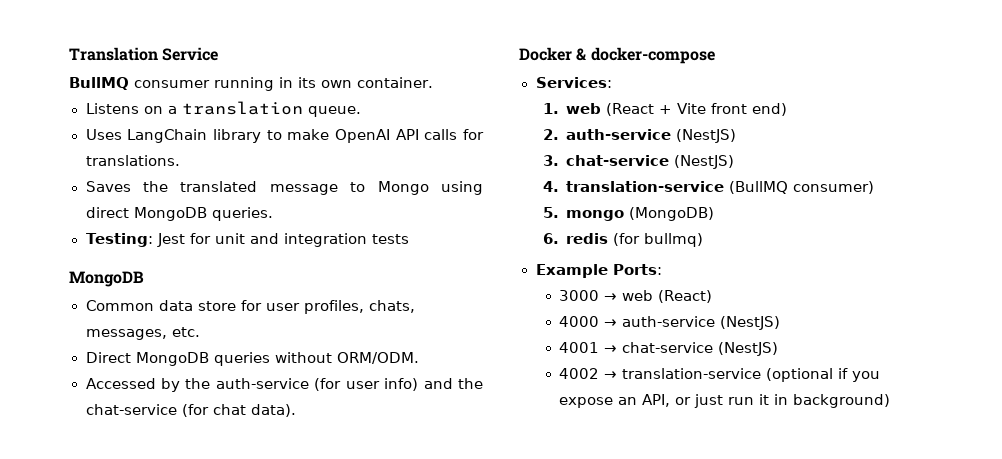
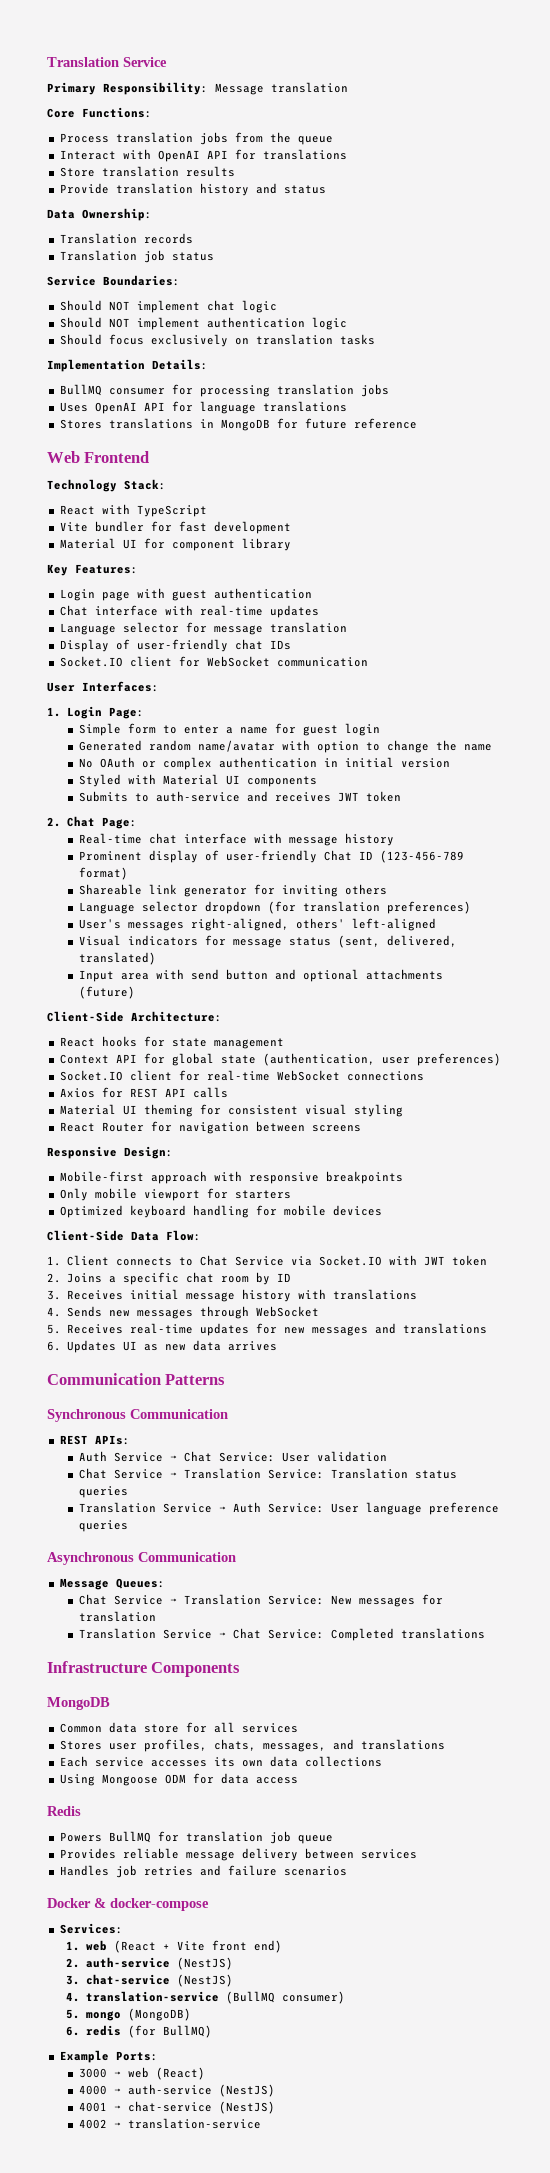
- BullMQ consumer running in its own container.
- Listens on a translation queue.
- Uses LangChain library to make OpenAI API calls for translations.
- Saves the translated message to Mongo using direct MongoDB queries.
- Testing: Jest for unit and integration tests
+ Primary Responsibility: Message translation
+ Core Functions:
+ Process translation jobs from the queue
+ Interact with OpenAI API for translations
+ Store translation results
+ Provide translation history and status
+ Data Ownership:
+ Translation records
+ Translation job status
+ Service Boundaries:
+ Should NOT implement chat logic
+ Should NOT implement authentication logic
+ Should focus exclusively on translation tasks
+ Implementation Details:
+ BullMQ consumer for processing translation jobs
+ Uses OpenAI API for language translations
+ Stores translations in MongoDB for future reference
+ Web Frontend
+ Technology Stack:
+ React with TypeScript
+ Vite bundler for fast development
+ Material UI for component library
+ Key Features:
+ Login page with guest authentication
+ Chat interface with real-time updates
+ Language selector for message translation
+ Display of user-friendly chat IDs
+ Socket.IO client for WebSocket communication
+ User Interfaces:
+ 1. Login Page:
+ Simple form to enter a name for guest login
+ Generated random name/avatar with option to change the name
+ No OAuth or complex authentication in initial version
+ Styled with Material UI components
+ Submits to auth-service and receives JWT token
+ 2. Chat Page:
+ Real-time chat interface with message history
+ Prominent display of user-friendly Chat ID (123-456-789 format)
+ Shareable link generator for inviting others
+ Language selector dropdown (for translation preferences)
+ User's messages right-aligned, others' left-aligned
+ Visual indicators for message status (sent, delivered, translated)
+ Input area with send button and optional attachments (future)
+ Client-Side Architecture:
+ React hooks for state management
+ Context API for global state (authentication, user preferences)
+ Socket.IO client for real-time WebSocket connections
+ Axios for REST API calls
+ Material UI theming for consistent visual styling
+ React Router for navigation between screens
+ Responsive Design:
+ Mobile-first approach with responsive breakpoints
+ Only mobile viewport for starters
+ Optimized keyboard handling for mobile devices
+ Client-Side Data Flow:
+ 1. Client connects to Chat Service via Socket.IO with JWT token
+ 2. Joins a specific chat room by ID
+ 3. Receives initial message history with translations
+ 4. Sends new messages through WebSocket
+ 5. Receives real-time updates for new messages and translations
+ 6. Updates UI as new data arrives
+ Communication Patterns
+ Synchronous Communication
+ REST APIs:
+ Auth Service → Chat Service: User validation
+ Chat Service → Translation Service: Translation status queries
+ Translation Service → Auth Service: User language preference queries
+ Asynchronous Communication
+ Message Queues:
+ Chat Service → Translation Service: New messages for translation
+ Translation Service → Chat Service: Completed translations
+ Infrastructure Components
- Common data store for user profiles, chats, messages, etc.
- Direct MongoDB queries without ORM/ODM.
- Accessed by the auth-service (for user info) and the chat-service (for chat data).
+ Common data store for all services
+ Stores user profiles, chats, messages, and translations
+ Each service accesses its own data collections
+ Using Mongoose ODM for data access
+ Redis
+ Powers BullMQ for translation job queue
+ Provides reliable message delivery between services
+ Handles job retries and failure scenarios
- 6. redis (for bullmq)
+ 6. redis (for BullMQ)
- 4002 → translation-service (optional if you expose an API, or just run it in background)
+ 4002 → translation-service

